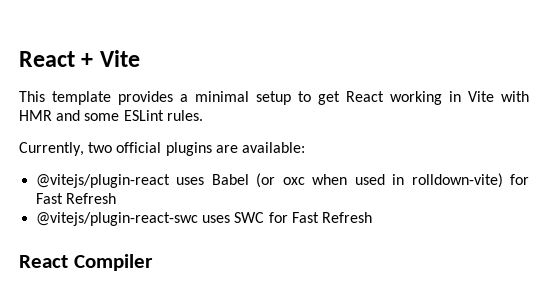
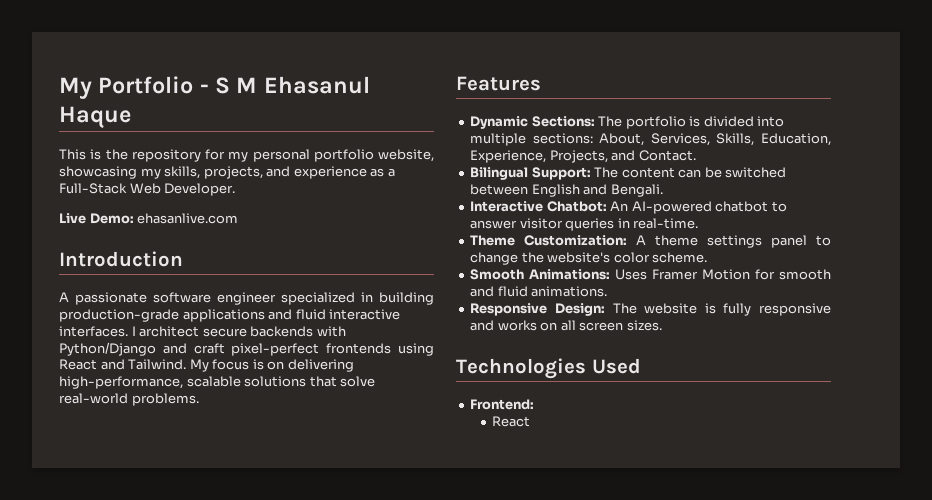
- React + Vite
- This template provides a minimal setup to get React working in Vite with HMR and some ESLint rules.
- Currently, two official plugins are available:
- @vitejs/plugin-react uses Babel (or oxc when used in rolldown-vite) for Fast Refresh
- @vitejs/plugin-react-swc uses SWC for Fast Refresh
- React Compiler
+ My Portfolio - S M Ehasanul Haque
+ This is the repository for my personal portfolio website, showcasing my skills, projects, and experience as a Full-Stack Web Developer.
+ Live Demo: ehasanlive.com
+ Introduction
+ A passionate software engineer specialized in building production-grade applications and fluid interactive interfaces. I architect secure backends with Python/Django and craft pixel-perfect frontends using React and Tailwind. My focus is on delivering high-performance, scalable solutions that solve real-world problems.
+ Features
+ Dynamic Sections: The portfolio is divided into multiple sections: About, Services, Skills, Education, Experience, Projects, and Contact.
+ Bilingual Support: The content can be switched between English and Bengali.
+ Interactive Chatbot: An AI-powered chatbot to answer visitor queries in real-time.
+ Theme Customization: A theme settings panel to change the website's color scheme.
+ Smooth Animations: Uses Framer Motion for smooth and fluid animations.
+ Responsive Design: The website is fully responsive and works on all screen sizes.
+ Technologies Used
+ Frontend:
+ React

